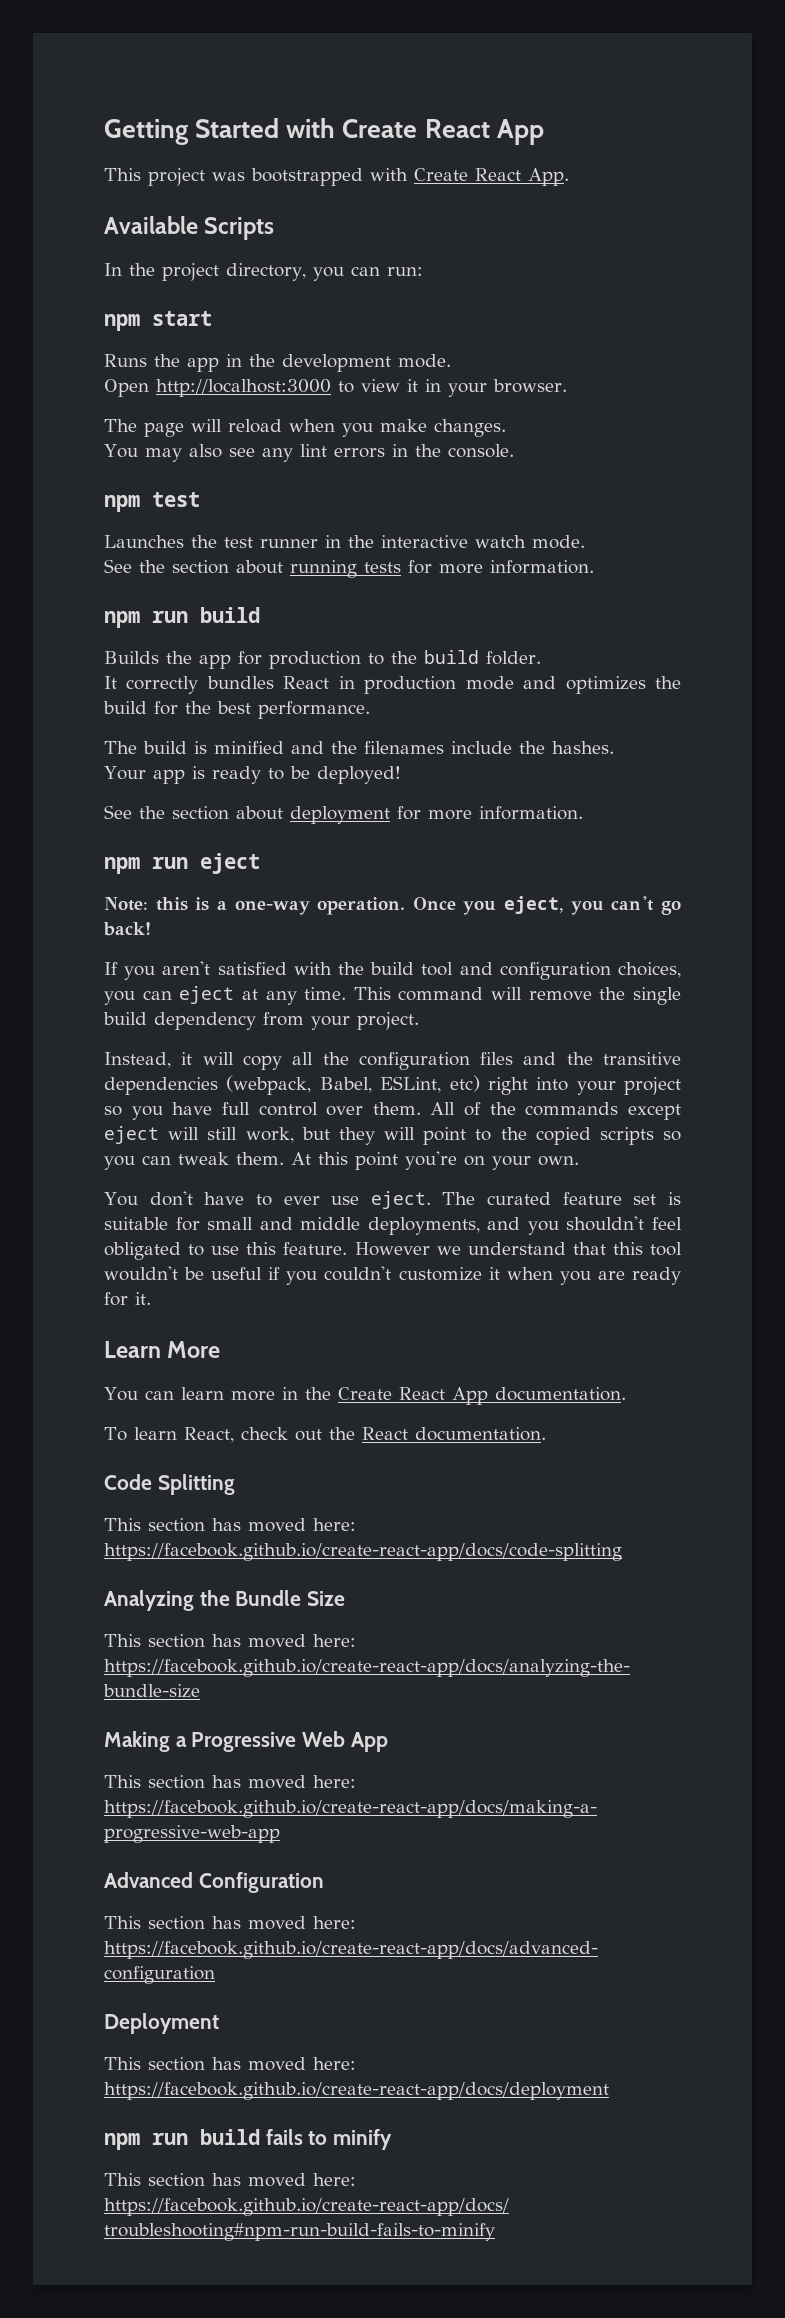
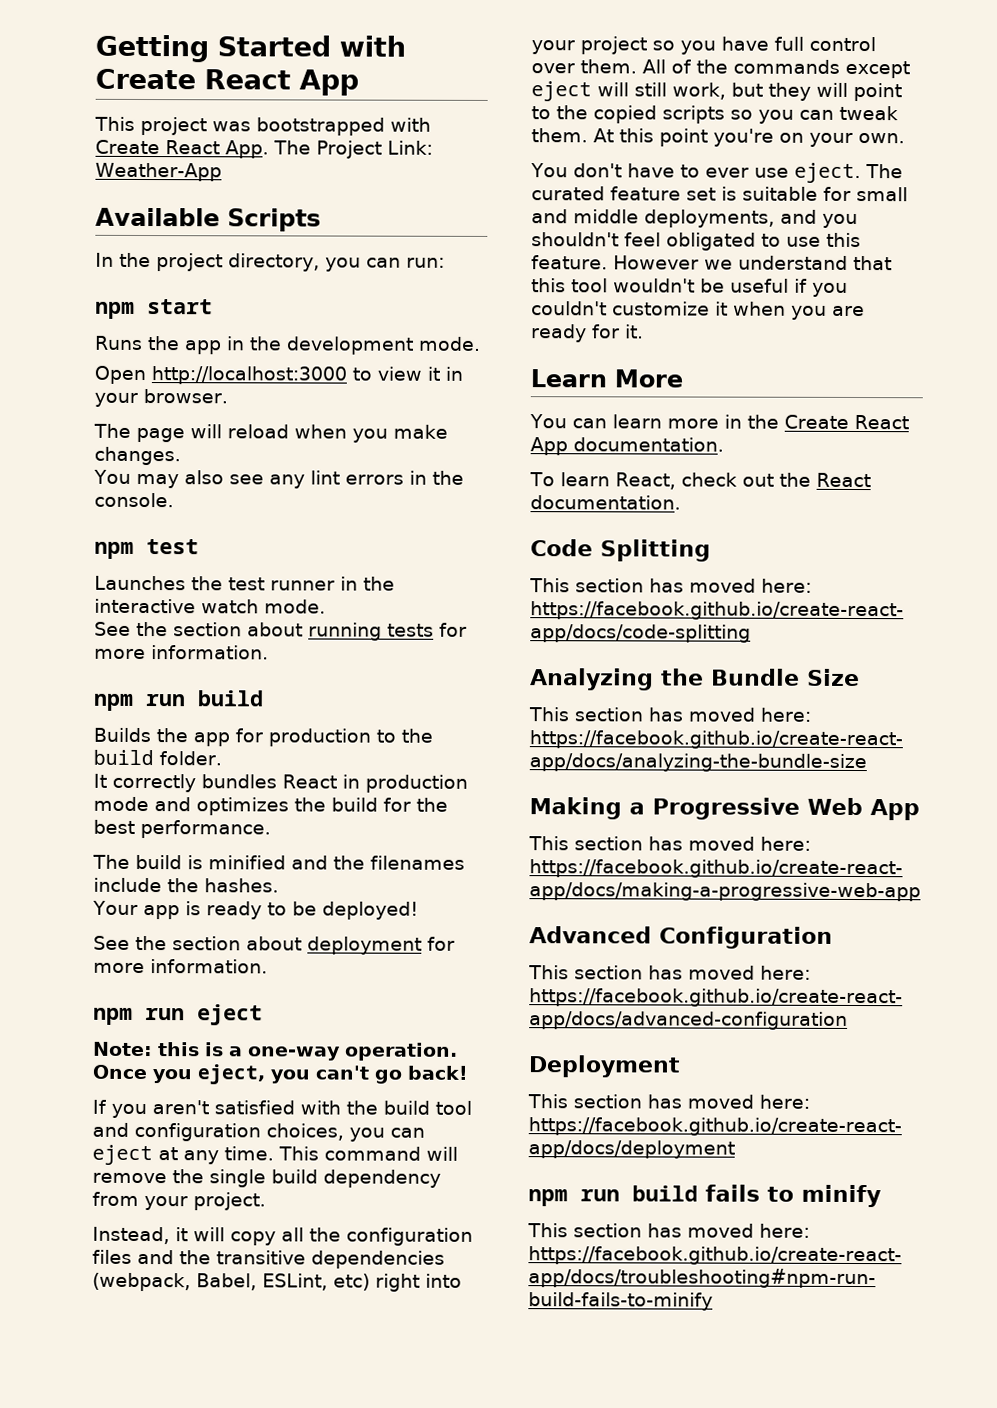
- This project was bootstrapped with Create React App.
+ This project was bootstrapped with Create React App. The Project Link: Weather-App

